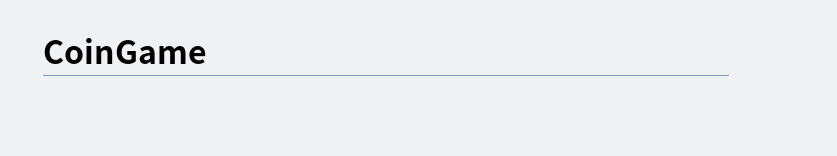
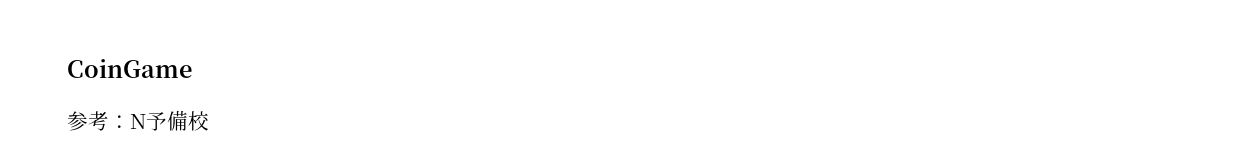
+ 参考：N予備校

